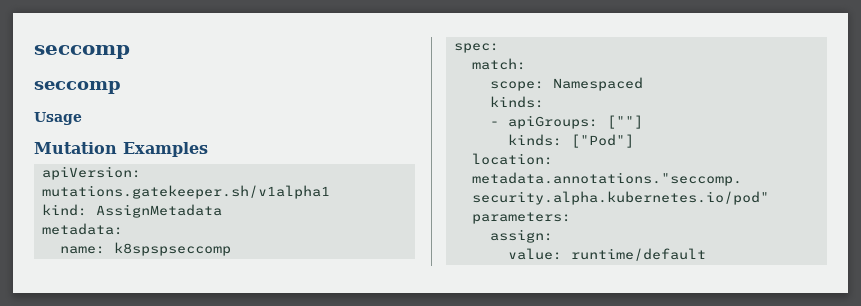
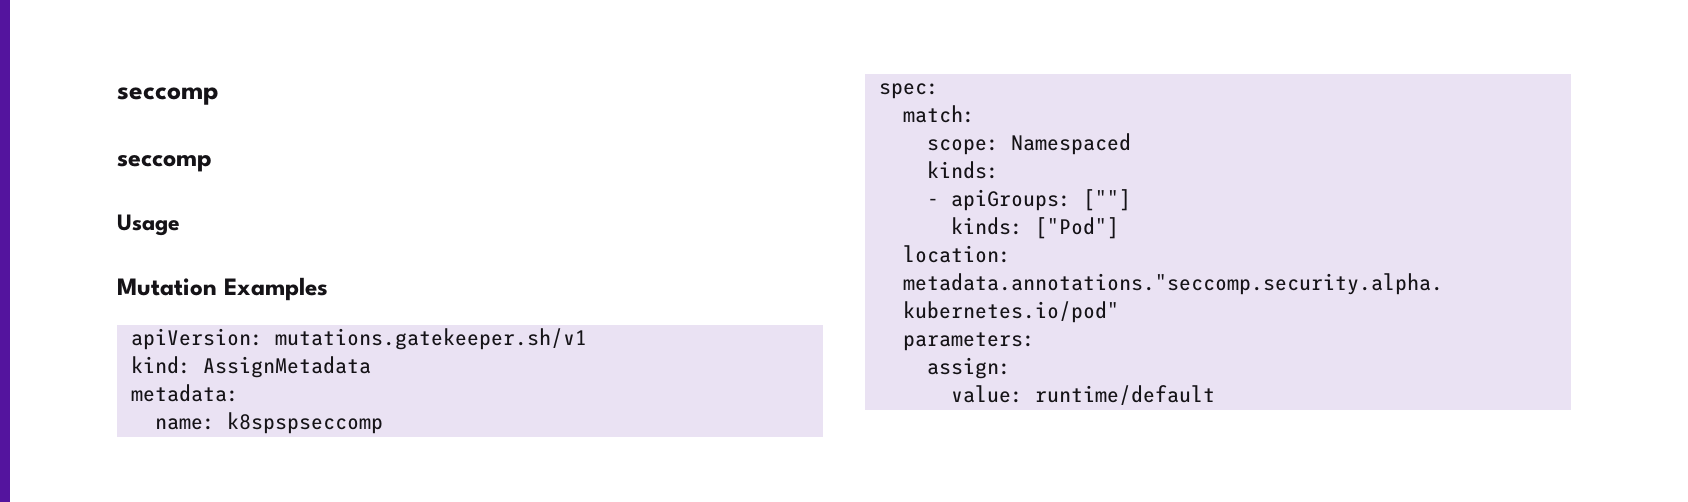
- apiVersion: mutations.gatekeeper.sh/v1alpha1
+ apiVersion: mutations.gatekeeper.sh/v1

